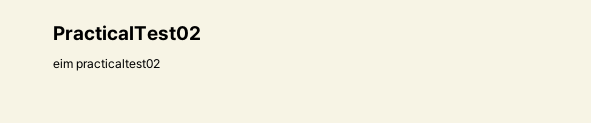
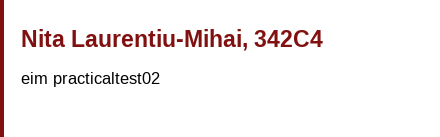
- PracticalTest02
+ Nita Laurentiu-Mihai, 342C4

